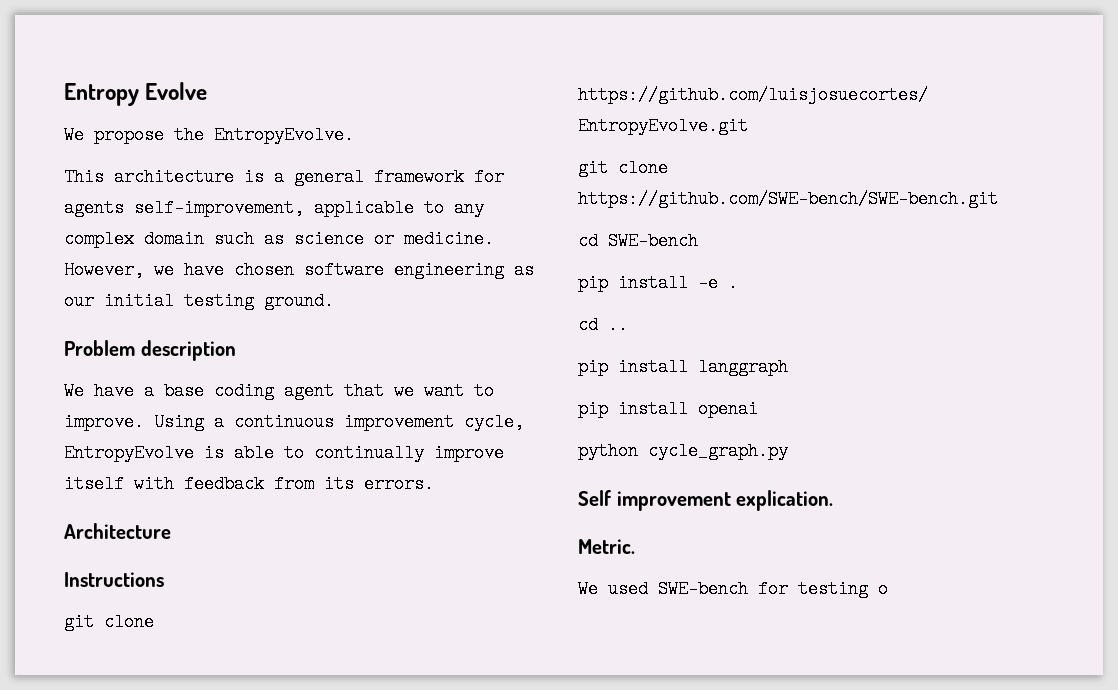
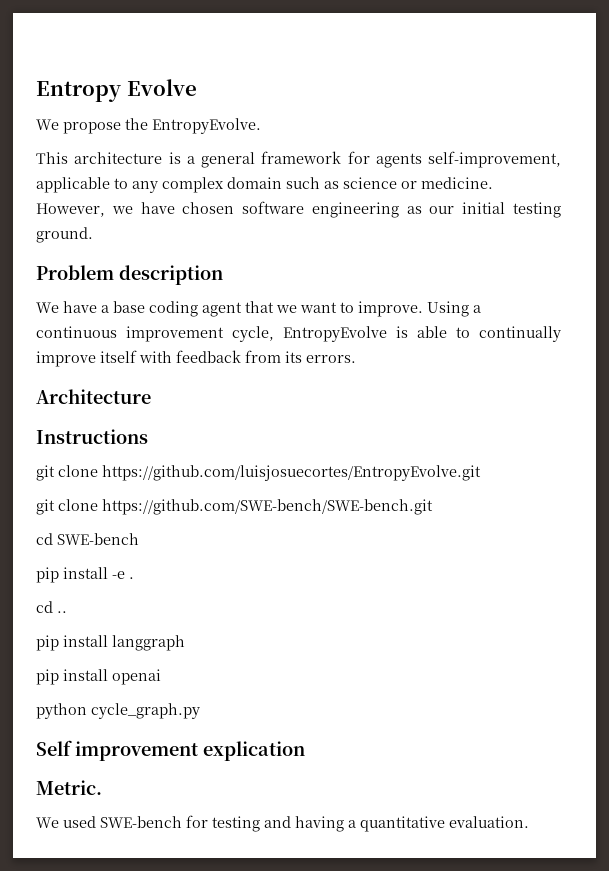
- Self improvement explication.
+ Self improvement explication
- We used SWE-bench for testing o
+ We used SWE-bench for testing and having a quantitative evaluation.

